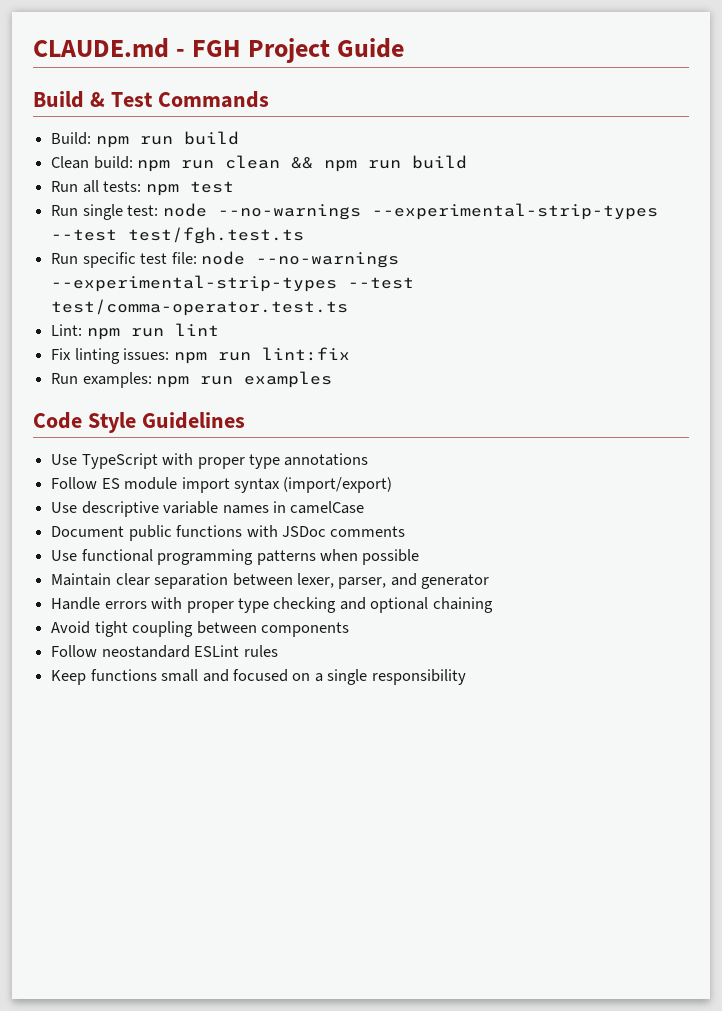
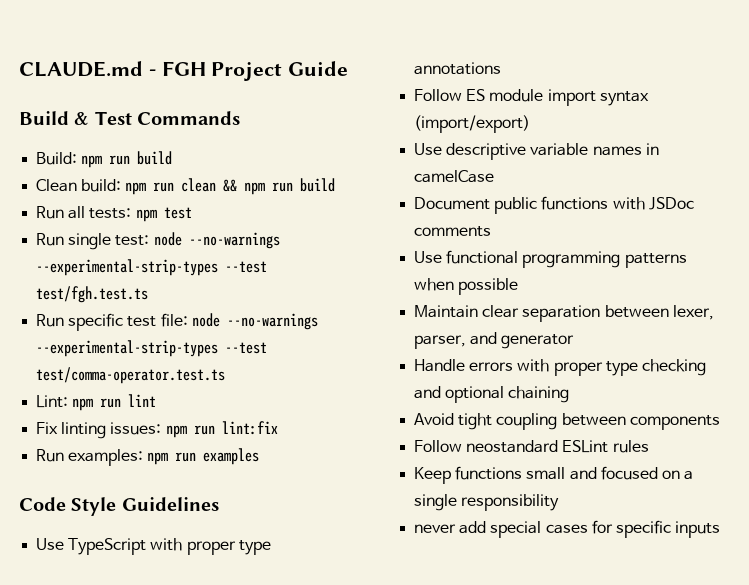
+ never add special cases for specific inputs

